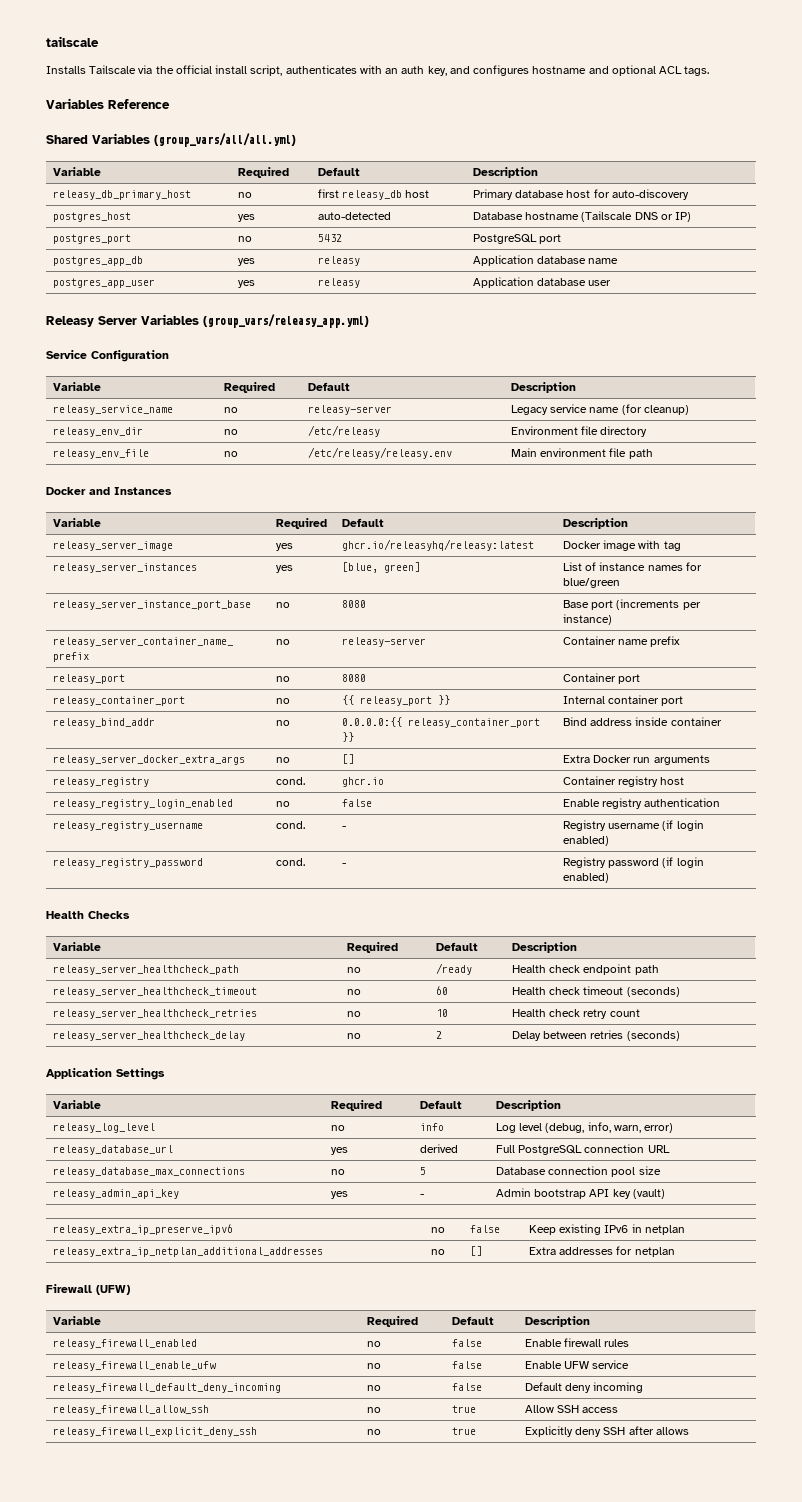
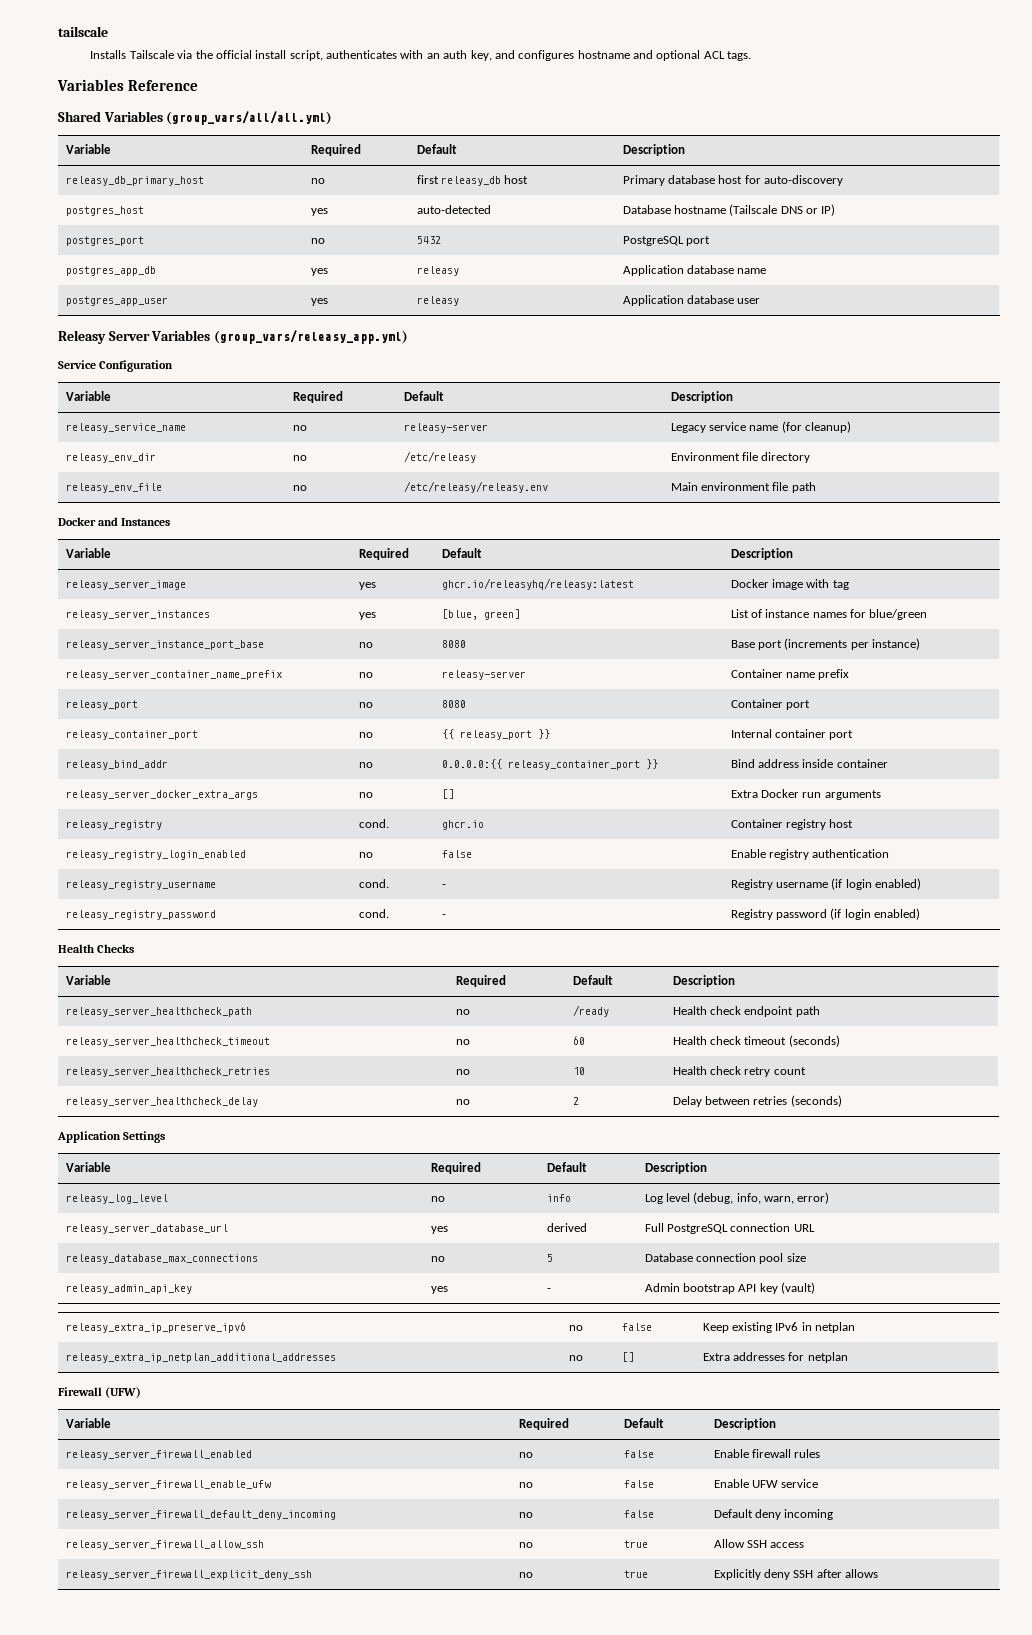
- releasy_database_url | yes | derived | Full PostgreSQL connection URL
+ releasy_server_database_url | yes | derived | Full PostgreSQL connection URL
- releasy_firewall_enabled | no | false | Enable firewall rules
+ releasy_server_firewall_enabled | no | false | Enable firewall rules
- releasy_firewall_enable_ufw | no | false | Enable UFW service
+ releasy_server_firewall_enable_ufw | no | false | Enable UFW service
- releasy_firewall_default_deny_incoming | no | false | Default deny incoming
+ releasy_server_firewall_default_deny_incoming | no | false | Default deny incoming
- releasy_firewall_allow_ssh | no | true | Allow SSH access
+ releasy_server_firewall_allow_ssh | no | true | Allow SSH access
- releasy_firewall_explicit_deny_ssh | no | true | Explicitly deny SSH after allows
+ releasy_server_firewall_explicit_deny_ssh | no | true | Explicitly deny SSH after allows

